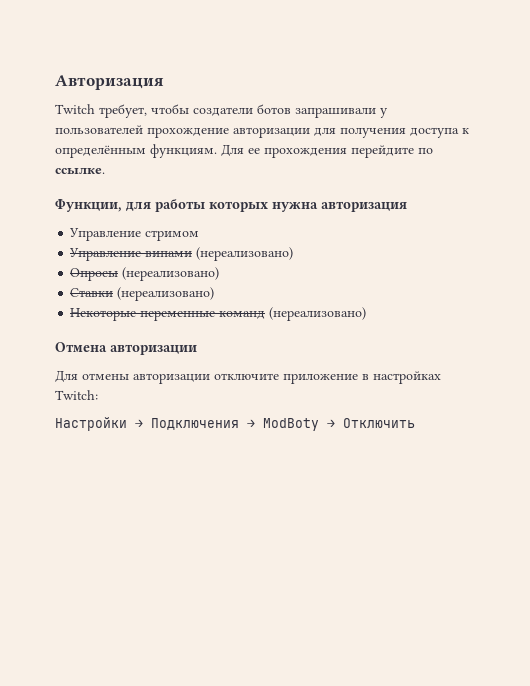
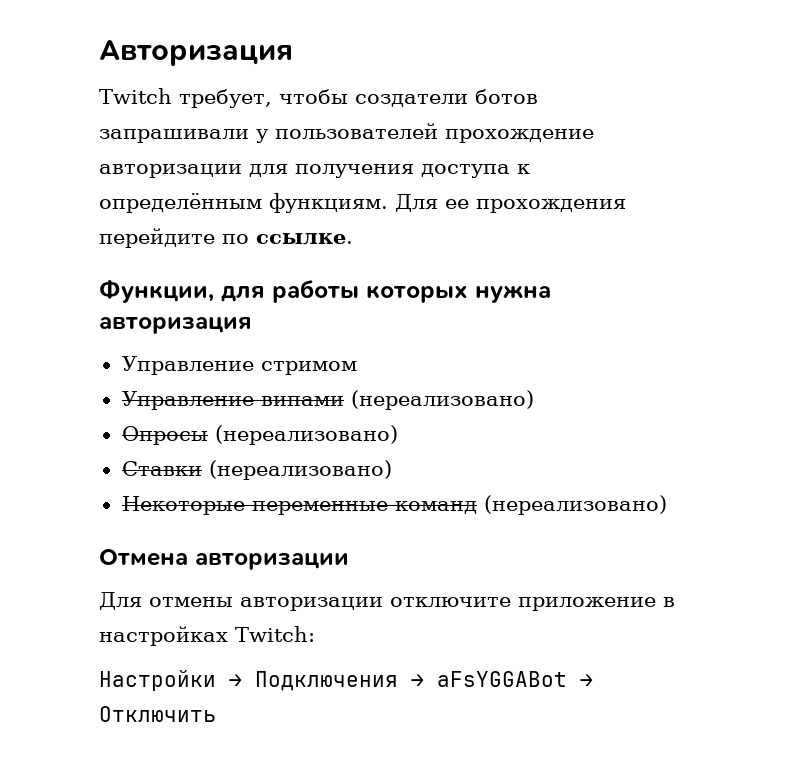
- Настройки → Подключения → ModBoty → Отключить
+ Настройки → Подключения → aFsYGGABot → Отключить

